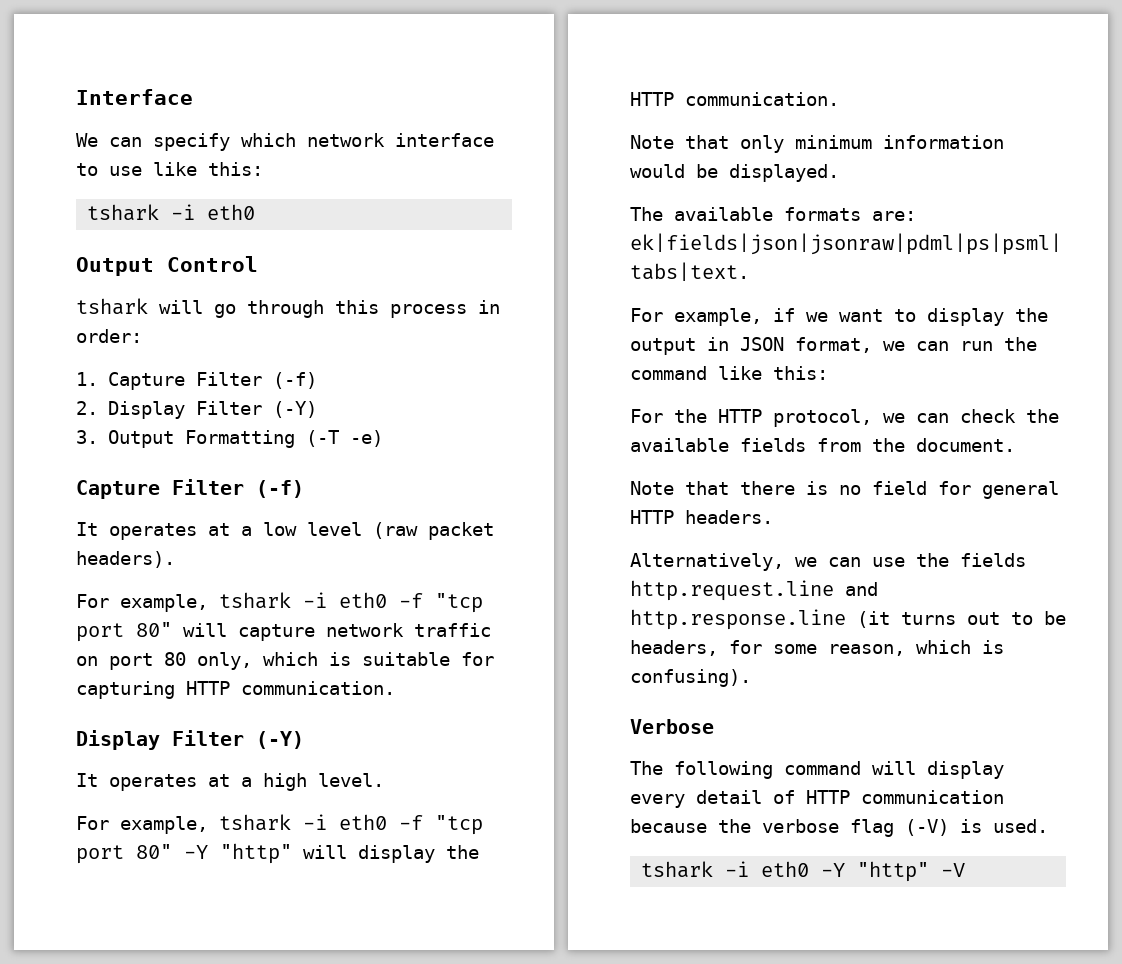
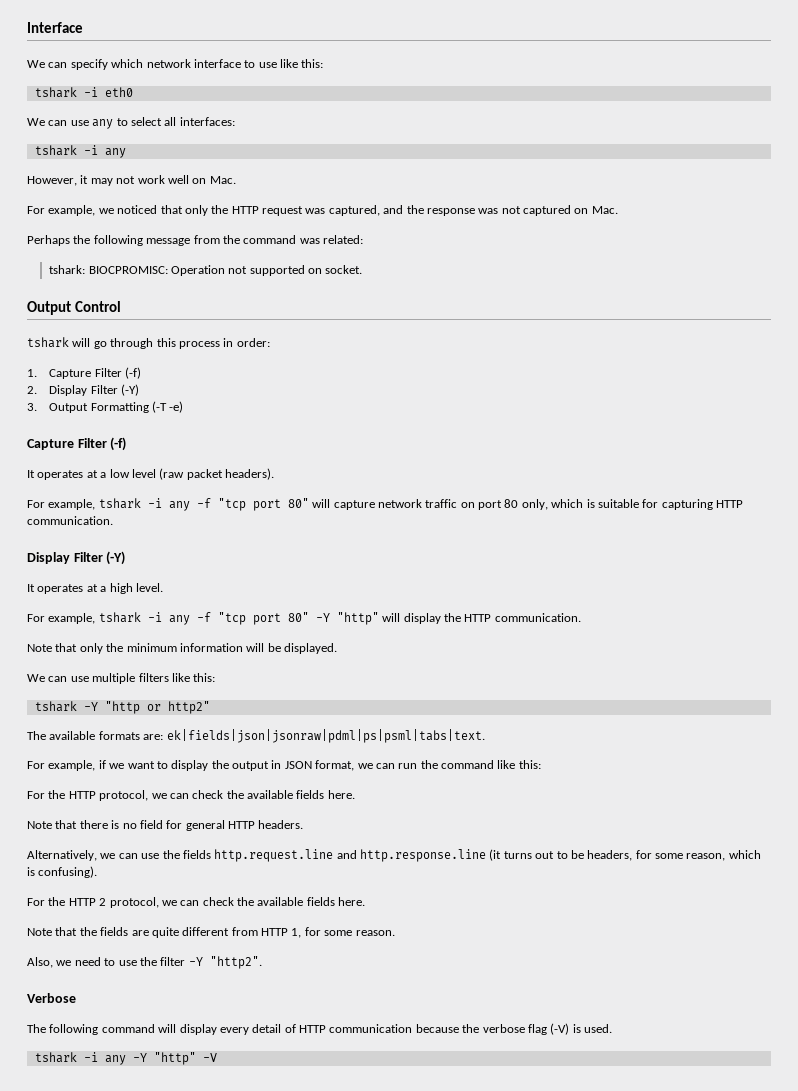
+ We can use any to select all interfaces:
+ tshark -i any
+ However, it may not work well on Mac.
+ For example, we noticed that only the HTTP request was captured, and the response was not captured on Mac.
+ Perhaps the following message from the command was related:
+ tshark: BIOCPROMISC: Operation not supported on socket.
- For example, tshark -i eth0 -f "tcp port 80" will capture network traffic on port 80 only, which is suitable for capturing HTTP communication.
+ For example, tshark -i any -f "tcp port 80" will capture network traffic on port 80 only, which is suitable for capturing HTTP communication.
- For example, tshark -i eth0 -f "tcp port 80" -Y "http" will display the HTTP communication.
+ For example, tshark -i any -f "tcp port 80" -Y "http" will display the HTTP communication.
- Note that only minimum information would be displayed.
+ Note that only the minimum information will be displayed.
+ We can use multiple filters like this:
+ tshark -Y "http or http2"
- For the HTTP protocol, we can check the available fields from the document.
+ For the HTTP protocol, we can check the available fields here.
+ For the HTTP 2 protocol, we can check the available fields here.
+ Note that the fields are quite different from HTTP 1, for some reason.
+ Also, we need to use the filter -Y "http2".
- tshark -i eth0 -Y "http" -V
+ tshark -i any -Y "http" -V

